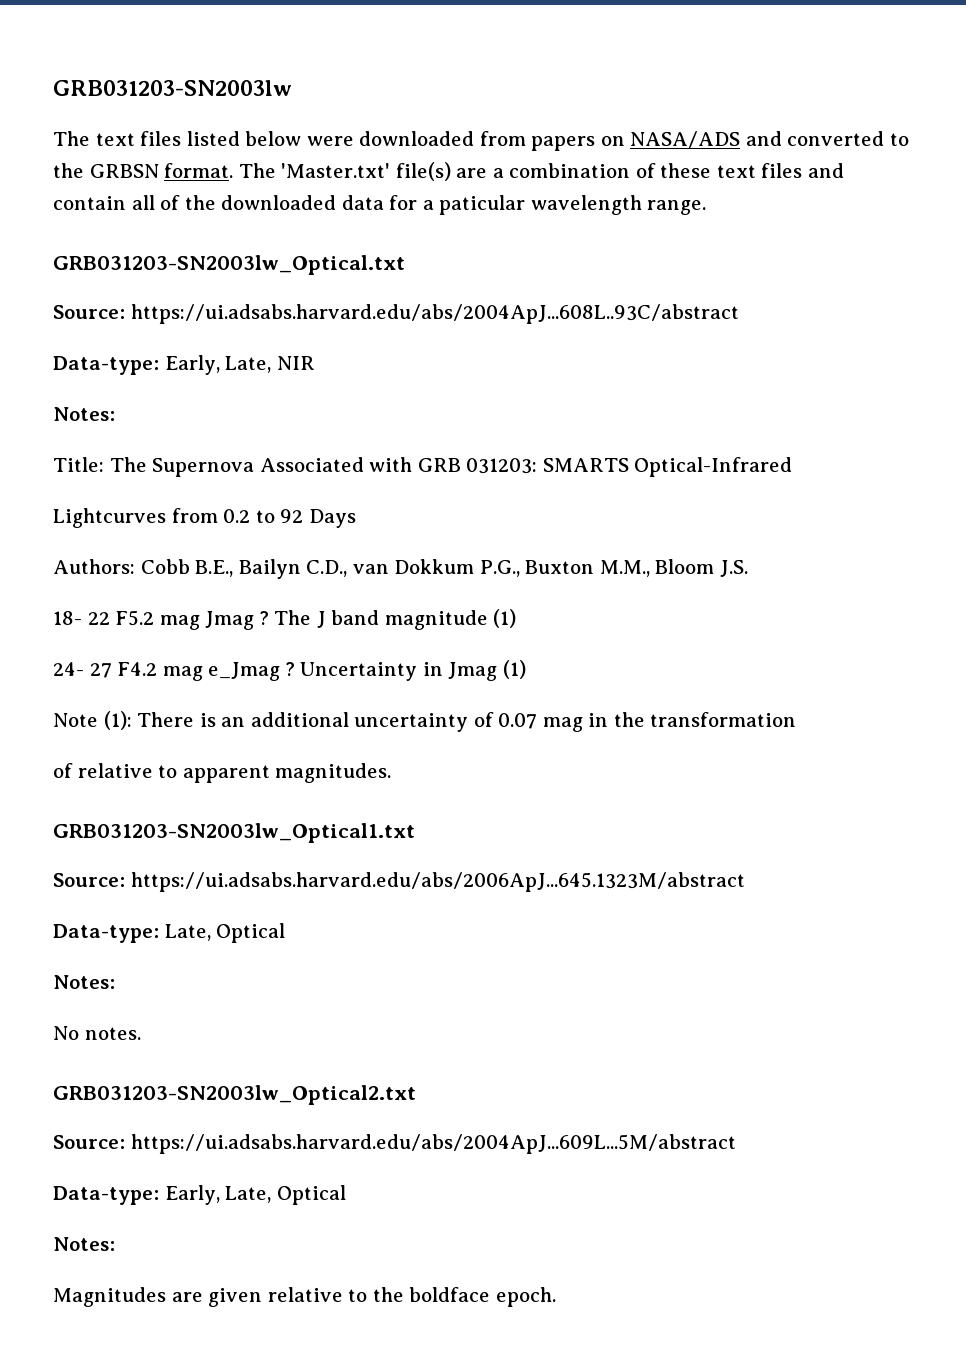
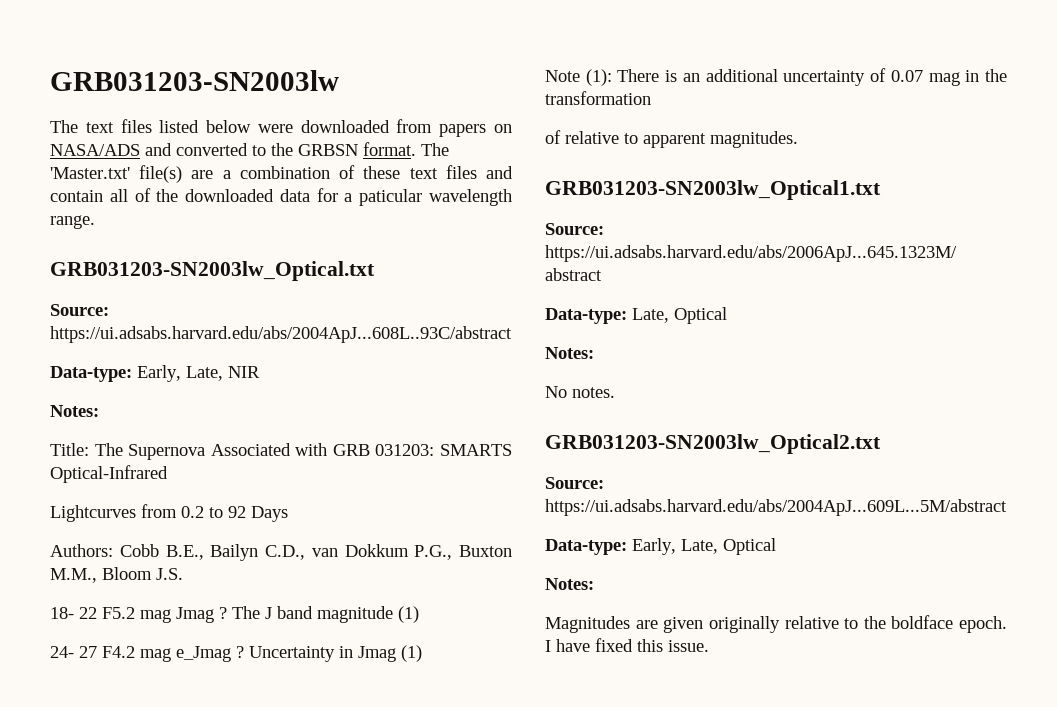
- Magnitudes are given relative to the boldface epoch.
+ Magnitudes are given originally relative to the boldface epoch.
+ I have fixed this issue.

